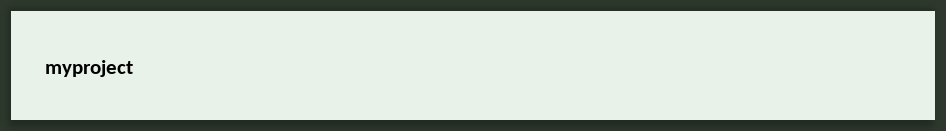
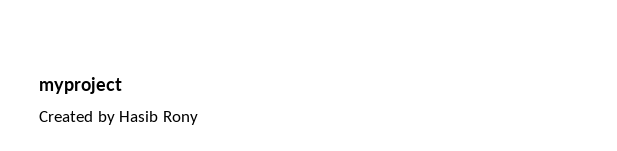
+ Created by Hasib Rony

